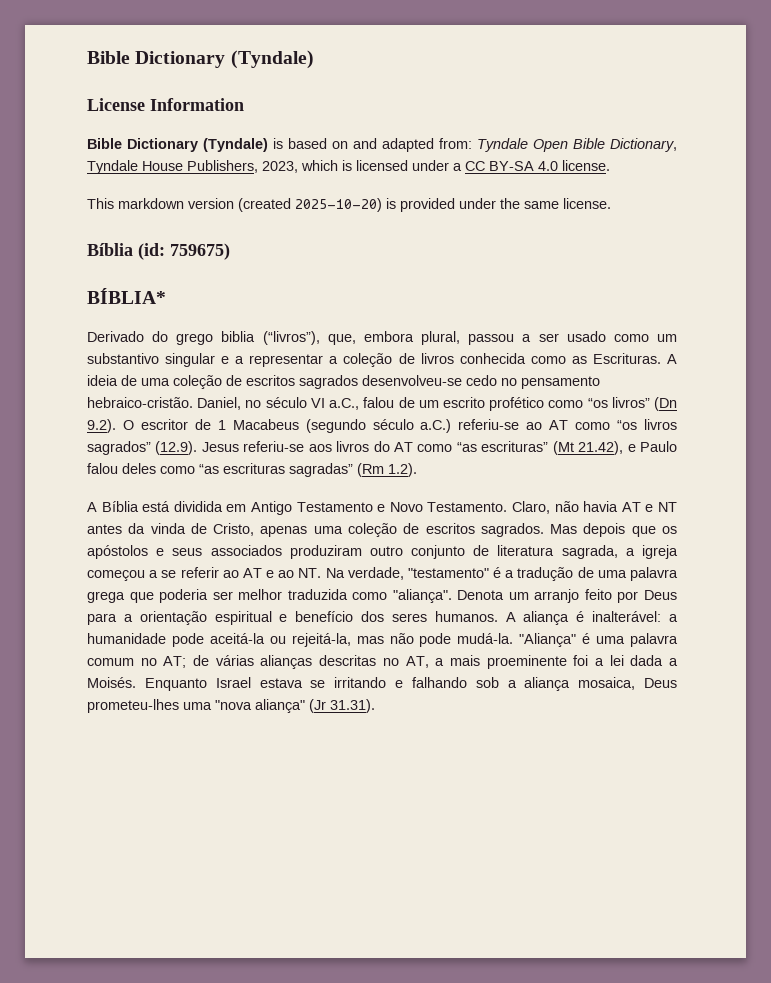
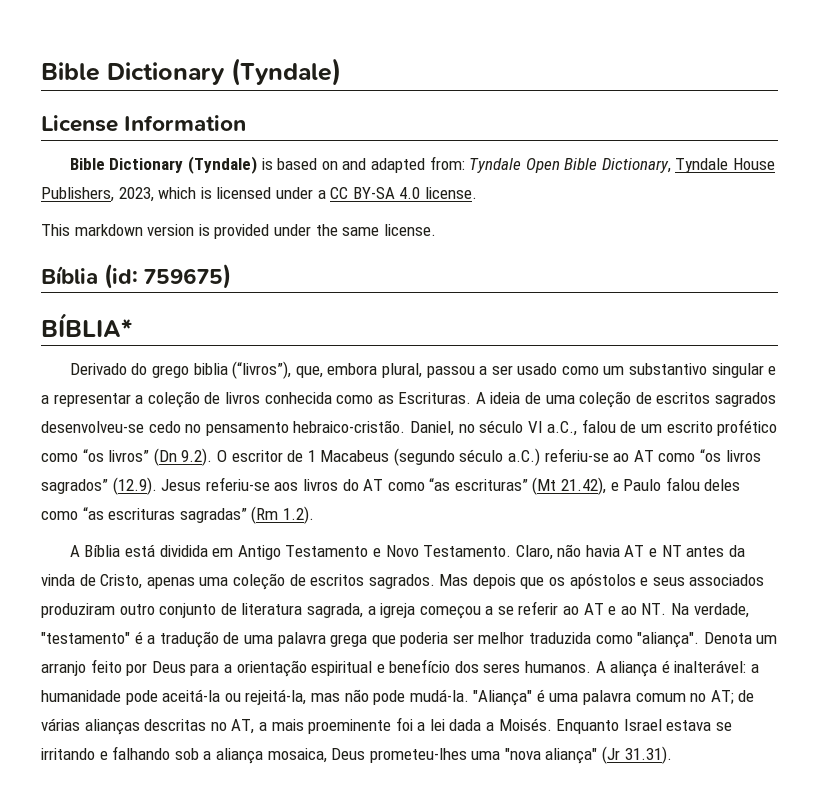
- This markdown version (created 2025-10-20) is provided under the same license.
+ This markdown version is provided under the same license.

